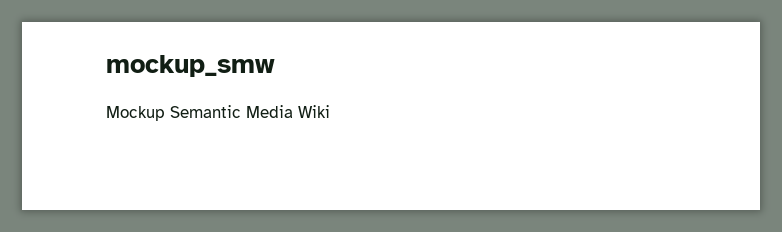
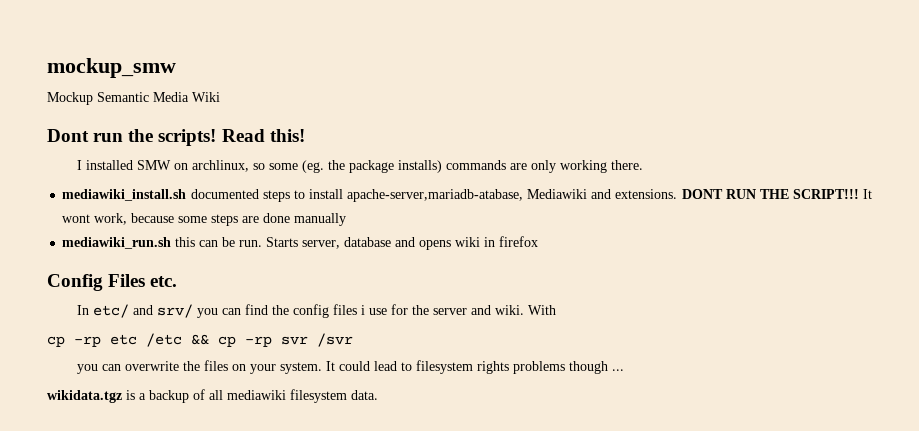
+ Dont run the scripts! Read this!
+ I installed SMW on archlinux, so some (eg. the package installs) commands are only working there.
+ mediawiki_install.sh documented steps to install apache-server,mariadb-atabase, Mediawiki and extensions. DONT RUN THE SCRIPT!!! It wont work, because some steps are done manually
+ mediawiki_run.sh this can be run. Starts server, database and opens wiki in firefox
+ Config Files etc.
+ In etc/ and srv/ you can find the config files i use for the server and wiki. With
+ cp -rp etc /etc && cp -rp svr /svr
+ you can overwrite the files on your system. It could lead to filesystem rights problems though ...
+ wikidata.tgz is a backup of all mediawiki filesystem data.

